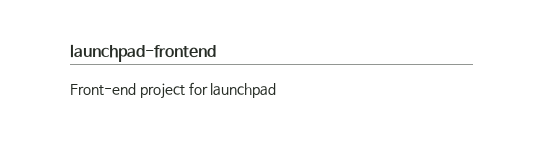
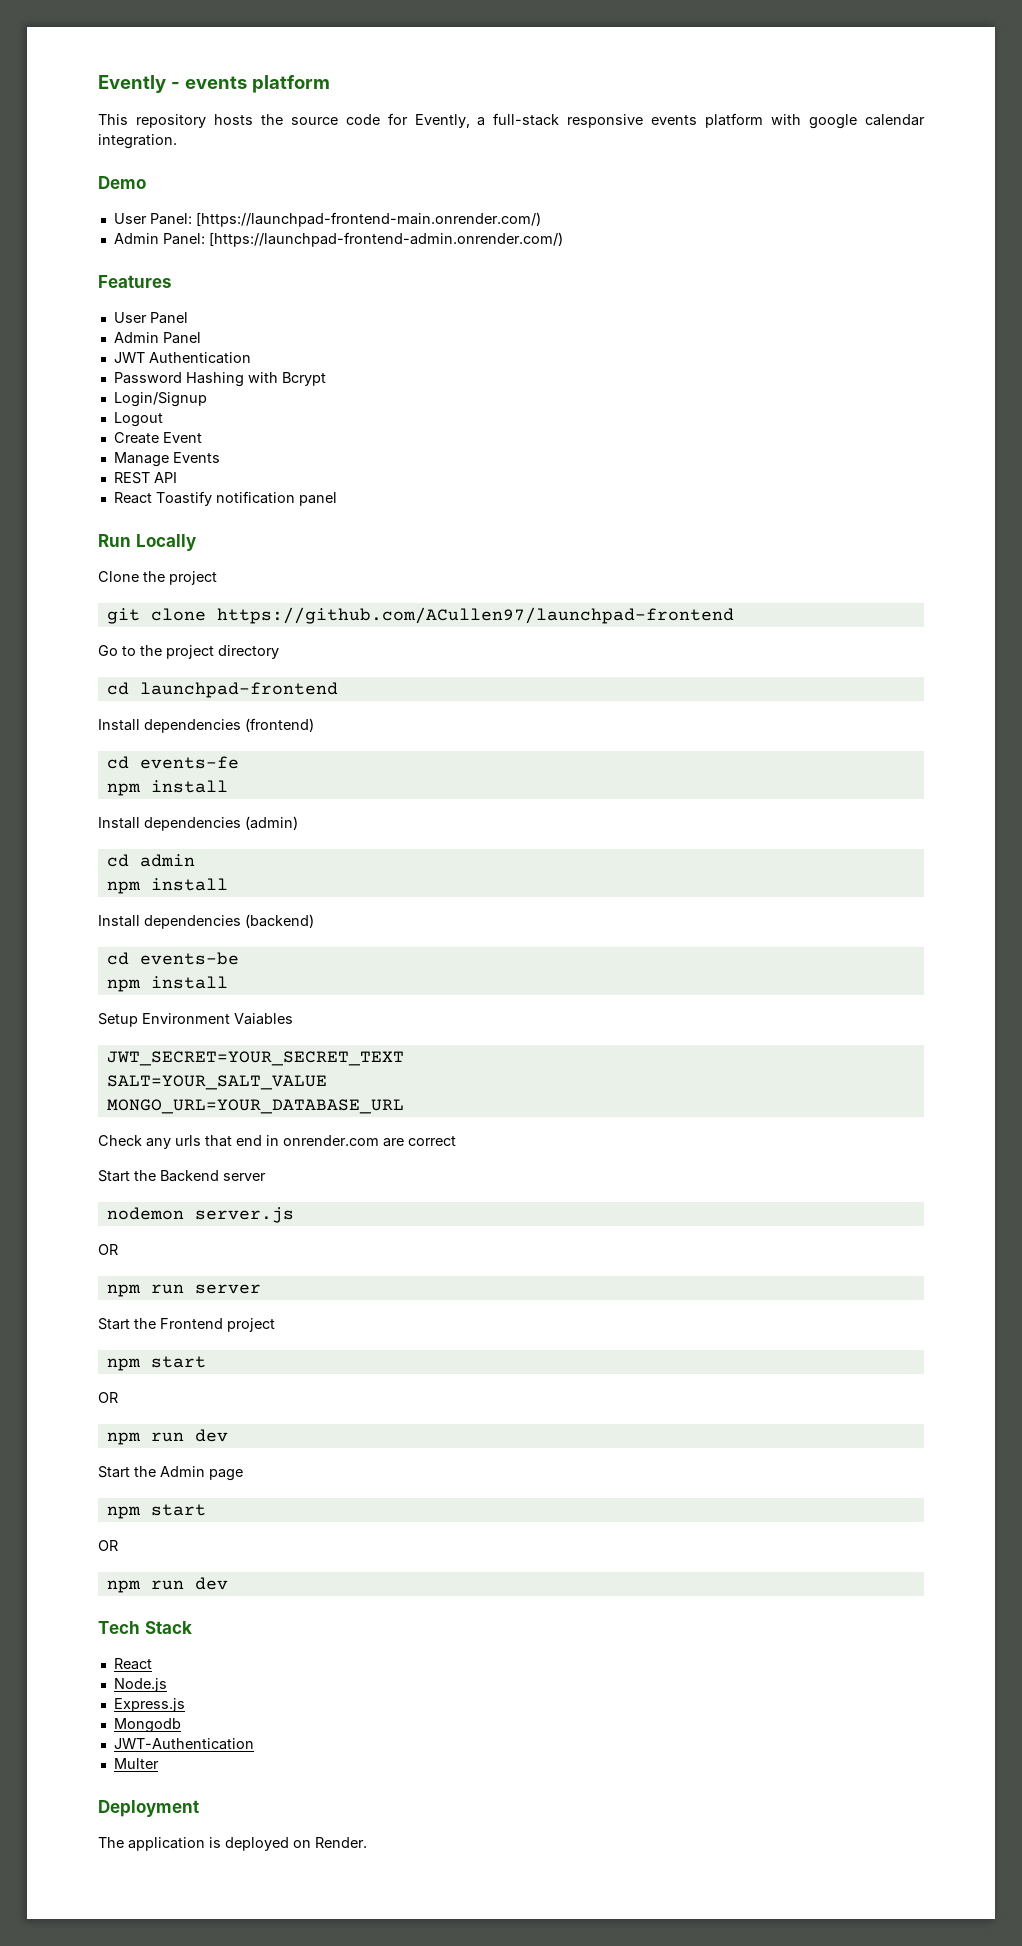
- launchpad-frontend
- Front-end project for launchpad
+ Evently - events platform
+ This repository hosts the source code for Evently, a full-stack responsive events platform with google calendar integration.
+ Demo
+ User Panel: [https://launchpad-frontend-main.onrender.com/)
+ Admin Panel: [https://launchpad-frontend-admin.onrender.com/)
+ Features
+ User Panel
+ Admin Panel
+ JWT Authentication
+ Password Hashing with Bcrypt
+ Login/Signup
+ Logout
+ Create Event
+ Manage Events
+ REST API
+ React Toastify notification panel
+ Run Locally
+ Clone the project
+ git clone https://github.com/ACullen97/launchpad-frontend
+ Go to the project directory
+ cd launchpad-frontend
+ Install dependencies (frontend)
+ cd events-fe
+ npm install
+ Install dependencies (admin)
+ cd admin
+ npm install
+ Install dependencies (backend)
+ cd events-be
+ npm install
+ Setup Environment Vaiables
+ JWT_SECRET=YOUR_SECRET_TEXT
+ SALT=YOUR_SALT_VALUE
+ MONGO_URL=YOUR_DATABASE_URL
+ Check any urls that end in onrender.com are correct
+ Start the Backend server
+ nodemon server.js
+ OR
+ npm run server
+ Start the Frontend project
+ npm start
+ OR
+ npm run dev
+ Start the Admin page
+ npm start
+ OR
+ npm run dev
+ Tech Stack
+ React
+ Node.js
+ Express.js
+ Mongodb
+ JWT-Authentication
+ Multer
+ Deployment
+ The application is deployed on Render.

